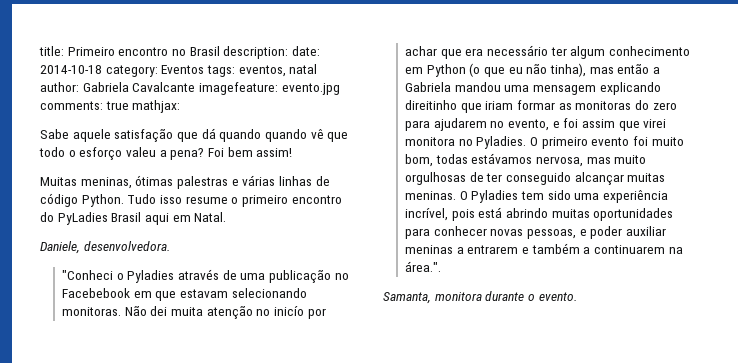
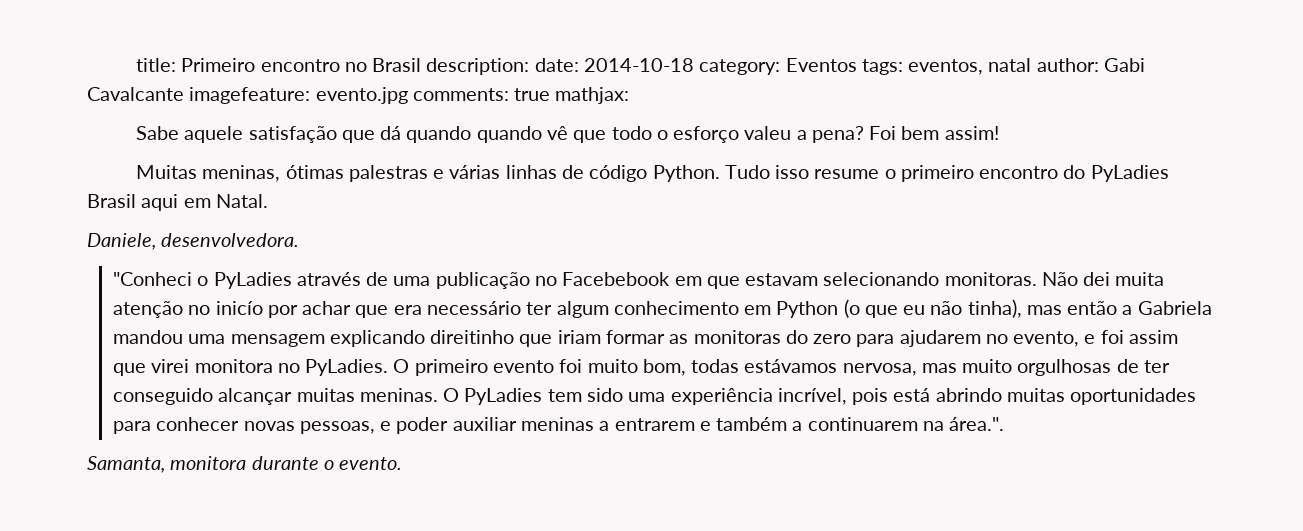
- title: Primeiro encontro no Brasil description: date: 2014-10-18 category: Eventos tags: eventos, natal author: Gabriela Cavalcante imagefeature: evento.jpg comments: true mathjax:
+ title: Primeiro encontro no Brasil description: date: 2014-10-18 category: Eventos tags: eventos, natal author: Gabi Cavalcante imagefeature: evento.jpg comments: true mathjax:
- "Conheci o Pyladies através de uma publicação no Facebebook em que estavam selecionando monitoras.
+ "Conheci o PyLadies através de uma publicação no Facebebook em que estavam selecionando monitoras.
- Não dei muita atenção no inicío por achar que era necessário ter algum conhecimento em Python (o que eu não tinha), mas então a Gabriela mandou uma mensagem explicando direitinho que iriam formar as monitoras do zero para ajudarem no evento, e foi assim que virei monitora no Pyladies.
+ Não dei muita atenção no inicío por achar que era necessário ter algum conhecimento em Python (o que eu não tinha), mas então a Gabriela mandou uma mensagem explicando direitinho que iriam formar as monitoras do zero para ajudarem no evento, e foi assim que virei monitora no PyLadies.
- O Pyladies tem sido uma experiência incrível, pois está abrindo muitas oportunidades para conhecer novas pessoas, e poder auxiliar meninas a entrarem e também a continuarem na área.".
+ O PyLadies tem sido uma experiência incrível, pois está abrindo muitas oportunidades para conhecer novas pessoas, e poder auxiliar meninas a entrarem e também a continuarem na área.".

